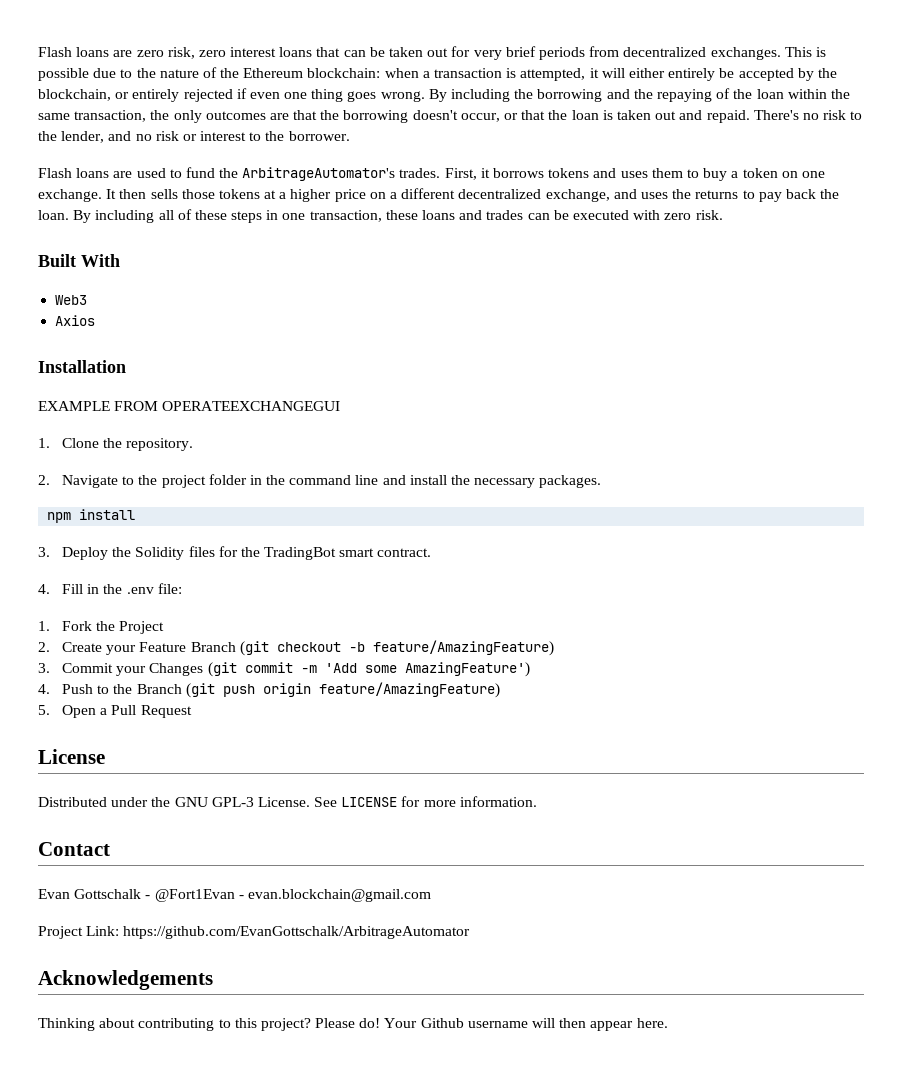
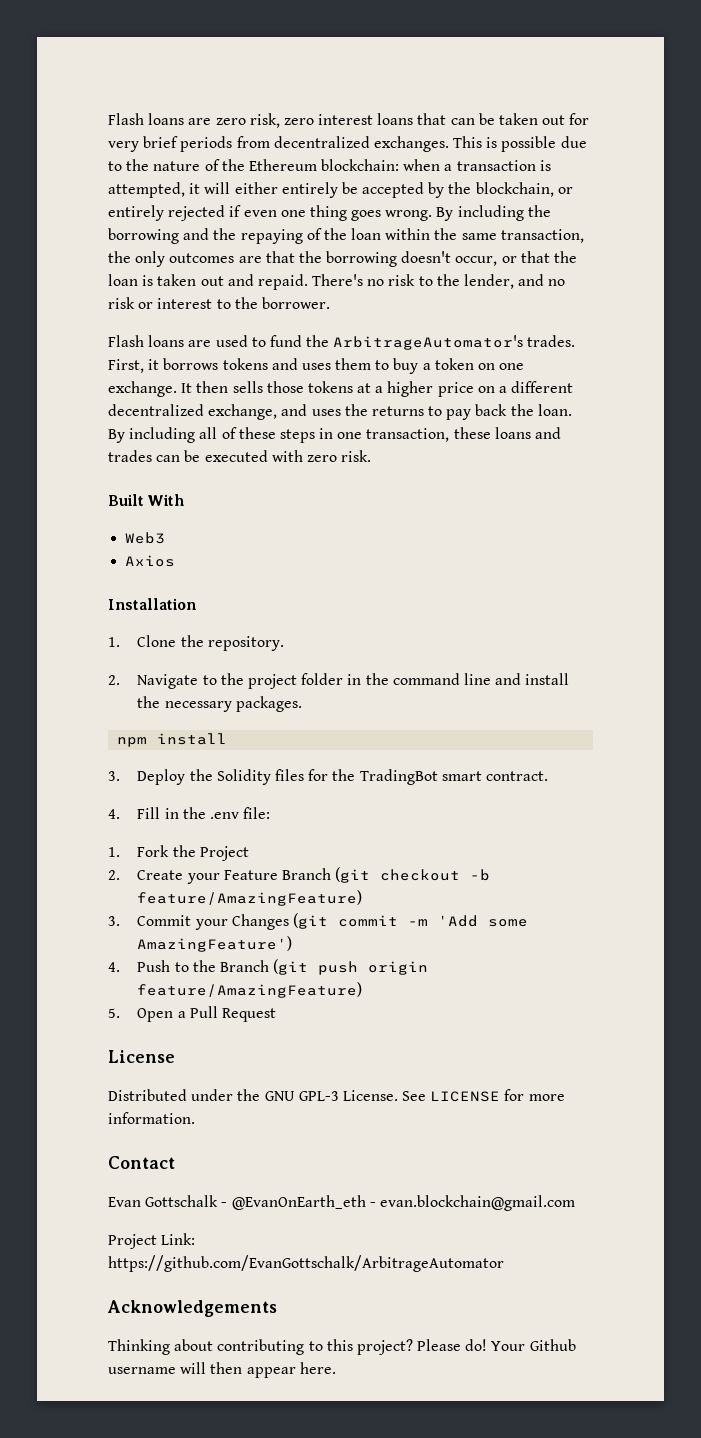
- EXAMPLE FROM OPERATEEXCHANGEGUI
- Evan Gottschalk - @Fort1Evan - evan.blockchain@gmail.com
+ Evan Gottschalk - @EvanOnEarth_eth - evan.blockchain@gmail.com

